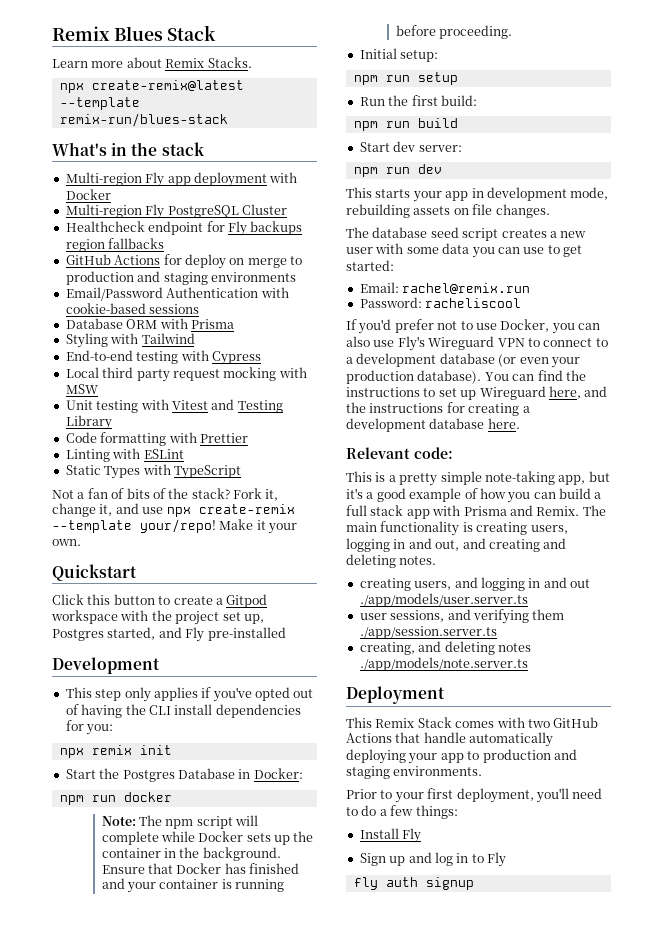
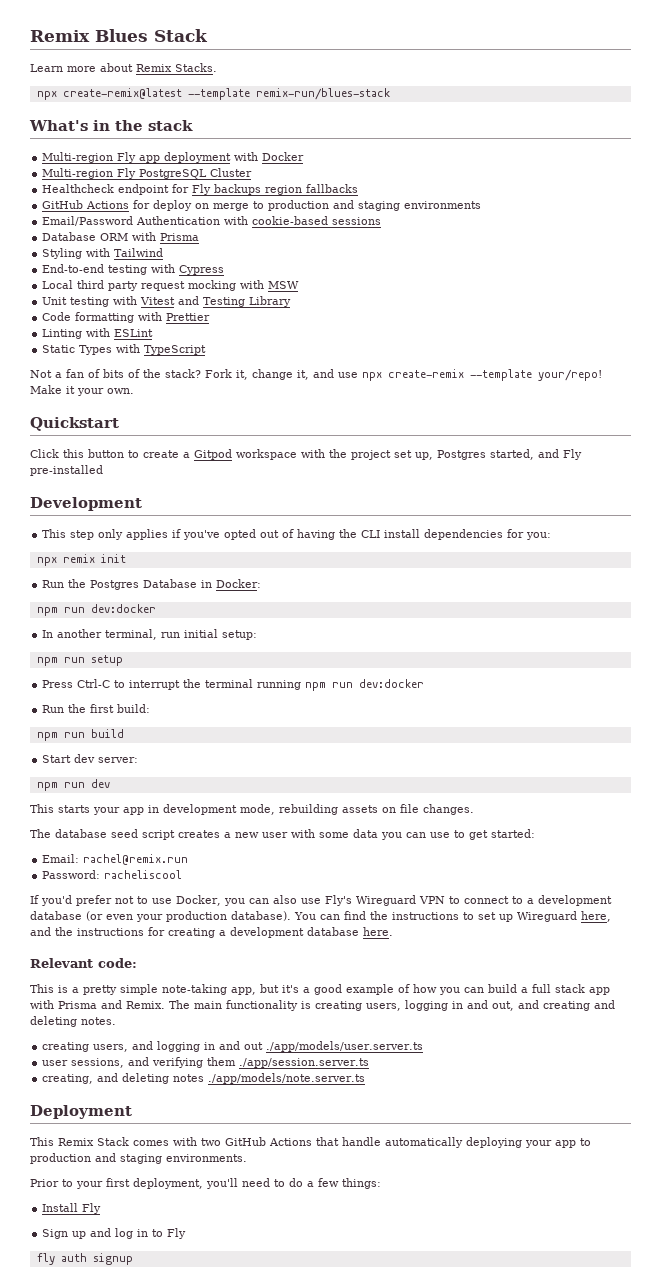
- Start the Postgres Database in Docker:
- npm run docker
- Note: The npm script will complete while Docker sets up the container in the background. Ensure that Docker has finished and your container is running before proceeding.
- Initial setup:
+ Run the Postgres Database in Docker:
+ npm run dev:docker
+ In another terminal, run initial setup:
  npm run setup
+ Press Ctrl-C to interrupt the terminal running npm run dev:docker

